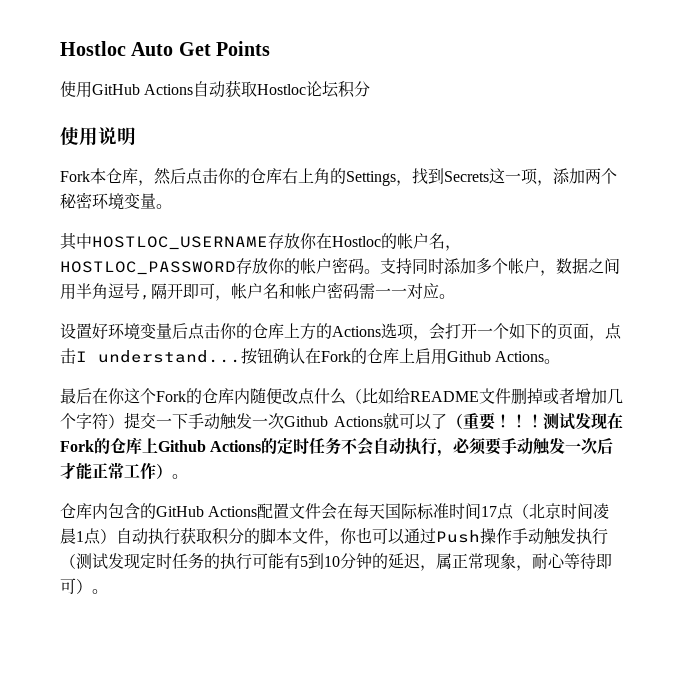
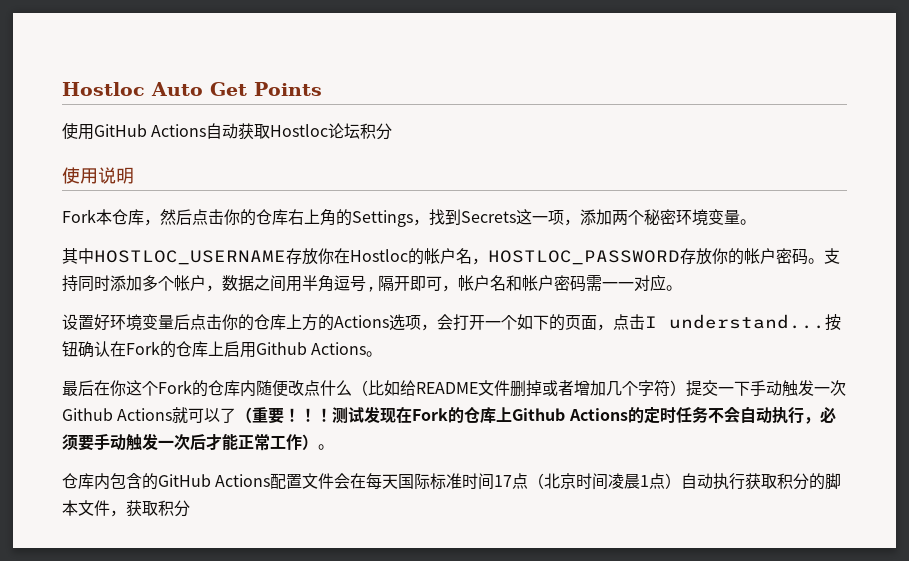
- 仓库内包含的GitHub Actions配置文件会在每天国际标准时间17点（北京时间凌晨1点）自动执行获取积分的脚本文件，你也可以通过Push操作手动触发执行（测试发现定时任务的执行可能有5到10分钟的延迟，属正常现象，耐心等待即可）。
+ 仓库内包含的GitHub Actions配置文件会在每天国际标准时间17点（北京时间凌晨1点）自动执行获取积分的脚本文件，获取积分

